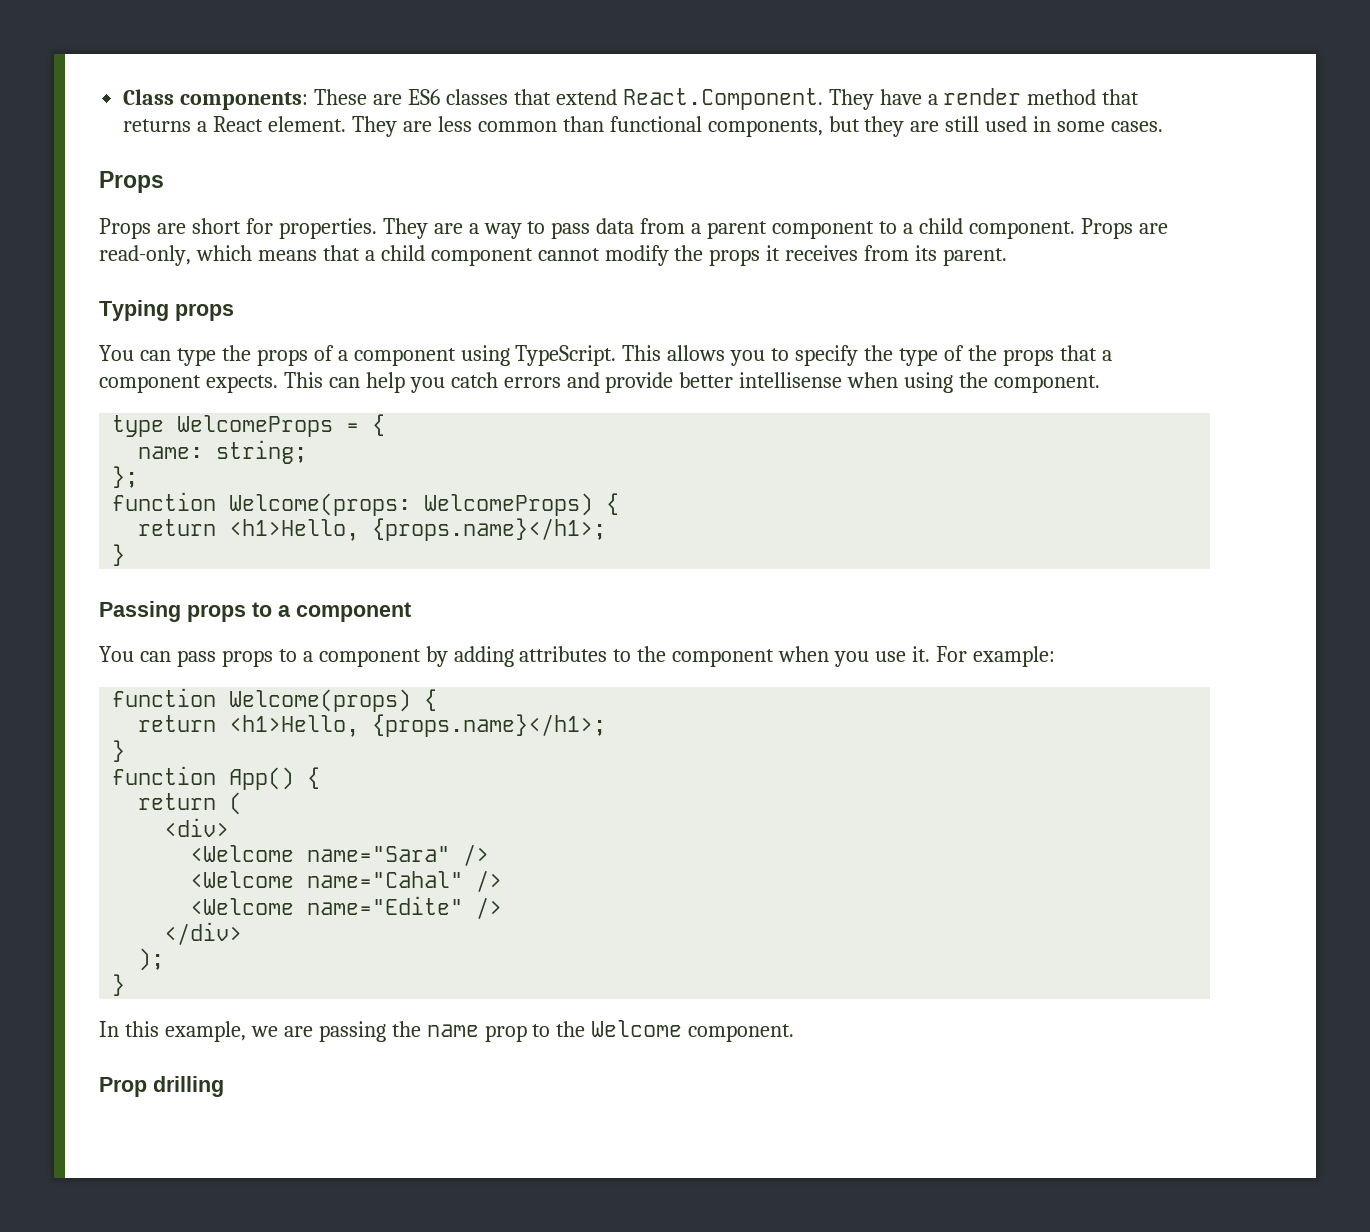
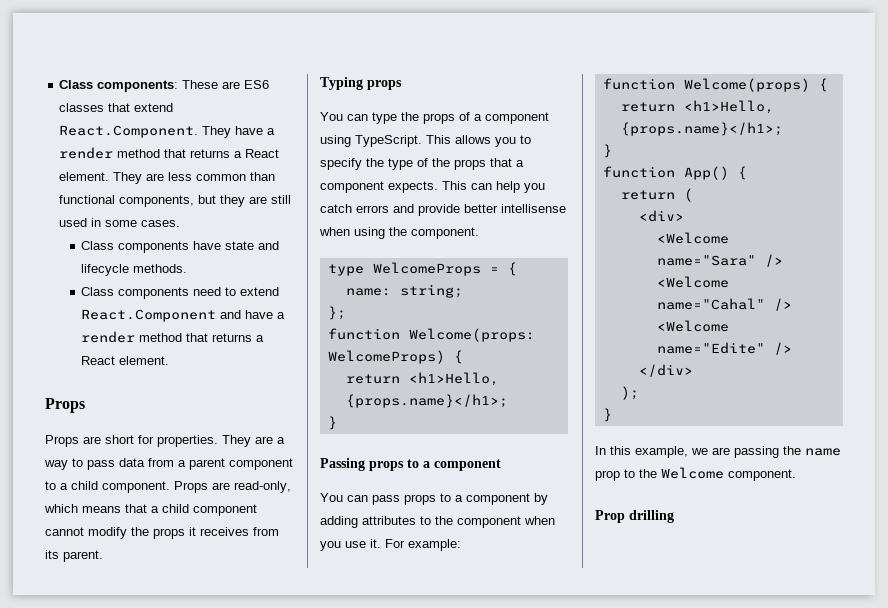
+ Class components have state and lifecycle methods.
+ Class components need to extend React.Component and have a render method that returns a React element.

